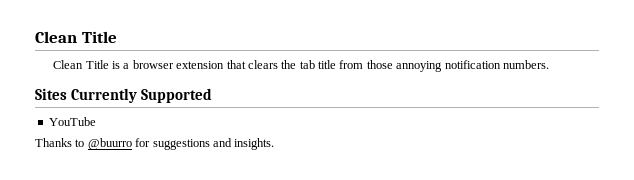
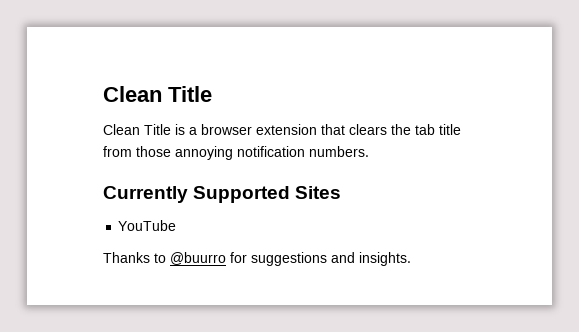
- Sites Currently Supported
+ Currently Supported Sites

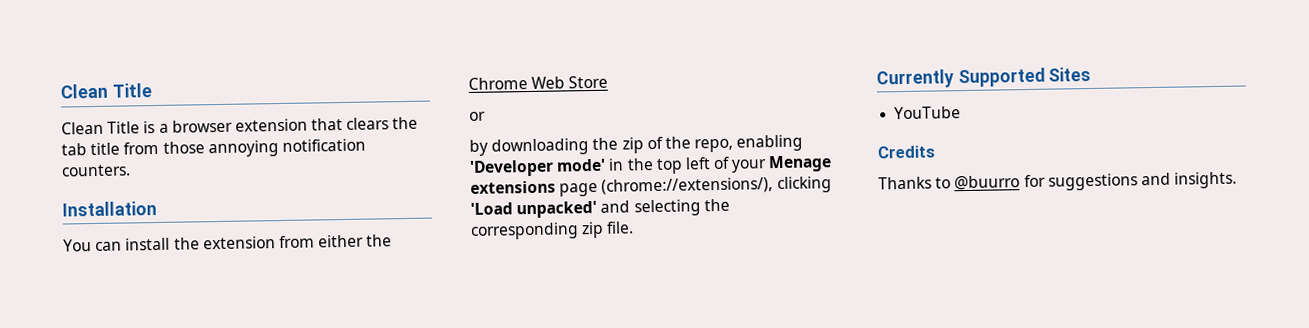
- Clean Title is a browser extension that clears the tab title from those annoying notification numbers.
+ Clean Title is a browser extension that clears the tab title from those annoying notification counters.
+ Installation
+ You can install the extension from either the Chrome Web Store
+ or
+ by downloading the zip of the repo, enabling 'Developer mode' in the top left of your Menage extensions page (chrome://extensions/), clicking 'Load unpacked' and selecting the corresponding zip file.
+ Credits

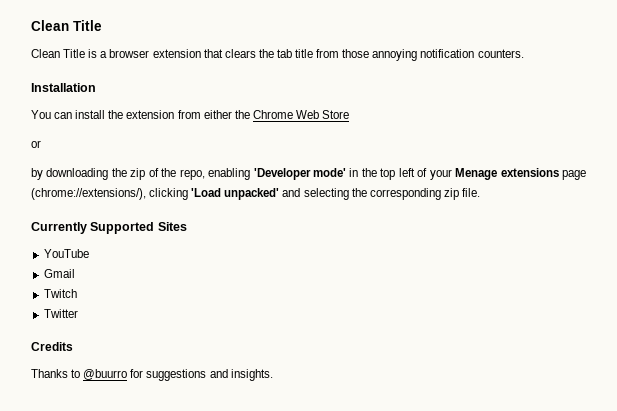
+ Gmail
+ Twitch
+ Twitter

